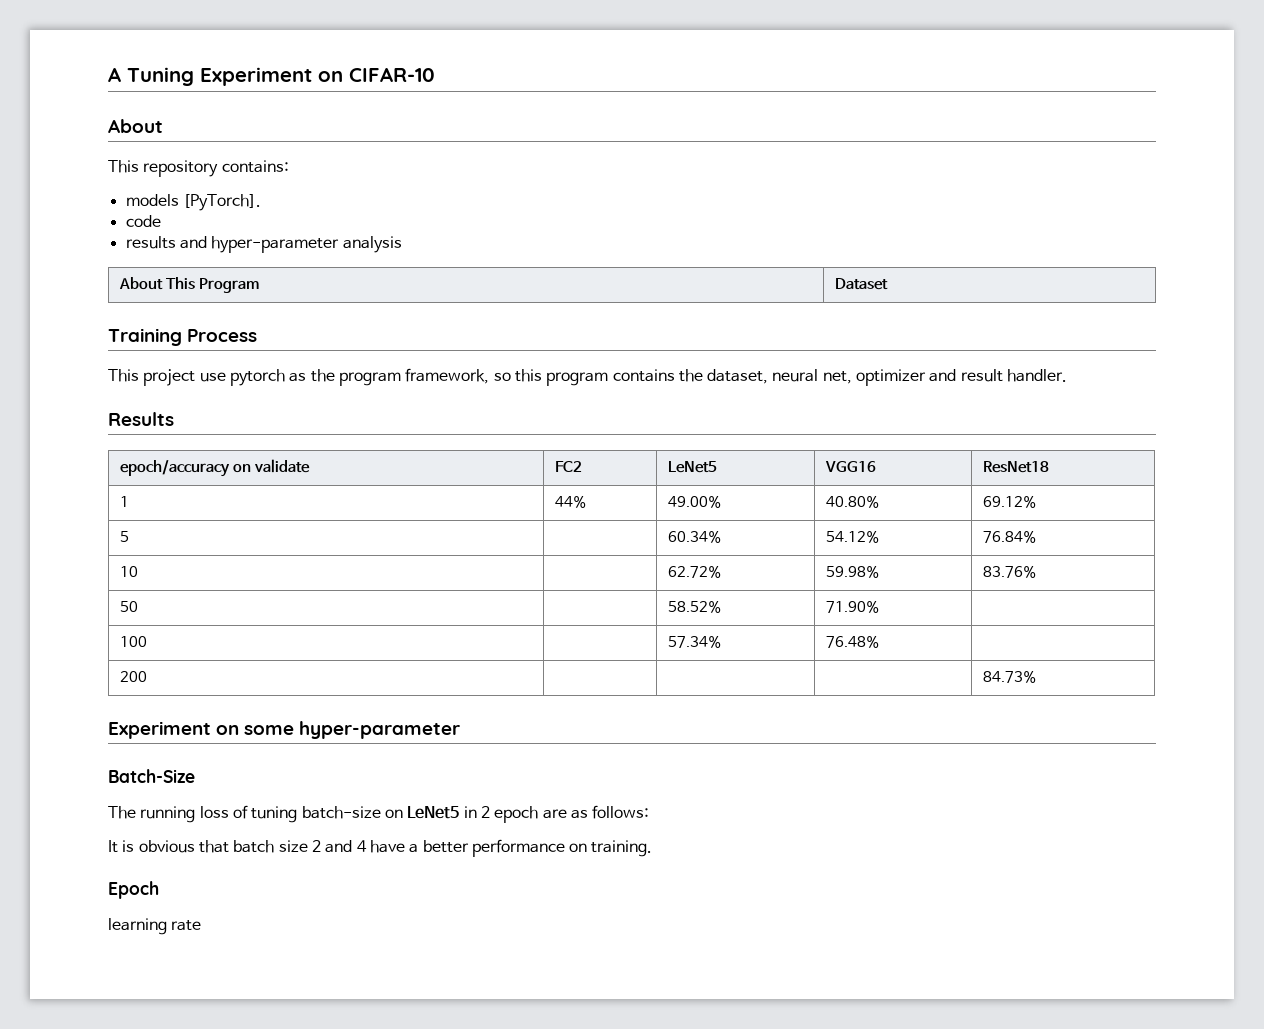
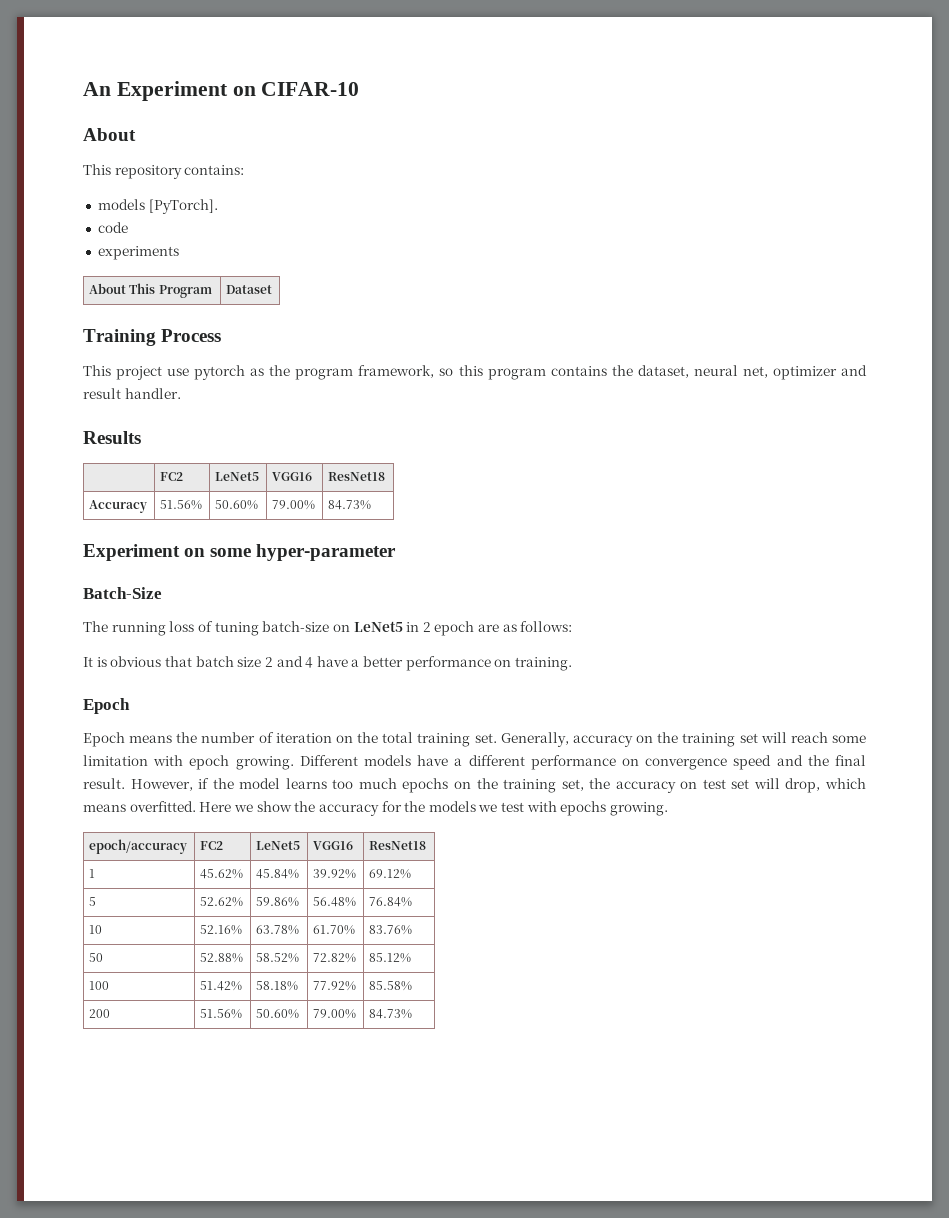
- A Tuning Experiment on CIFAR-10
+ An Experiment on CIFAR-10
- results and hyper-parameter analysis
+ experiments
  Results
- epoch/accuracy on validate | FC2 | LeNet5 | VGG16 | ResNet18
- 1 | 44% | 49.00% | 40.80% | 69.12%
- 5 | | 60.34% | 54.12% | 76.84%
- 10 | | 62.72% | 59.98% | 83.76%
- 50 | | 58.52% | 71.90% |
- 100 | | 57.34% | 76.48% |
- 200 | | | | 84.73%
+ | FC2 | LeNet5 | VGG16 | ResNet18
+ Accuracy | 51.56% | 50.60% | 79.00% | 84.73%
- learning rate
+ Epoch means the number of iteration on the total training set. Generally, accuracy on the training set will reach some limitation with epoch growing. Different models have a different performance on convergence speed and the final result. However, if the model learns too much epochs on the training set, the accuracy on test set will drop, which means overfitted. Here we show the accuracy for the models we test with epochs growing.
+ epoch/accuracy | FC2 | LeNet5 | VGG16 | ResNet18
+ 1 | 45.62% | 45.84% | 39.92% | 69.12%
+ 5 | 52.62% | 59.86% | 56.48% | 76.84%
+ 10 | 52.16% | 63.78% | 61.70% | 83.76%
+ 50 | 52.88% | 58.52% | 72.82% | 85.12%
+ 100 | 51.42% | 58.18% | 77.92% | 85.58%
+ 200 | 51.56% | 50.60% | 79.00% | 84.73%

